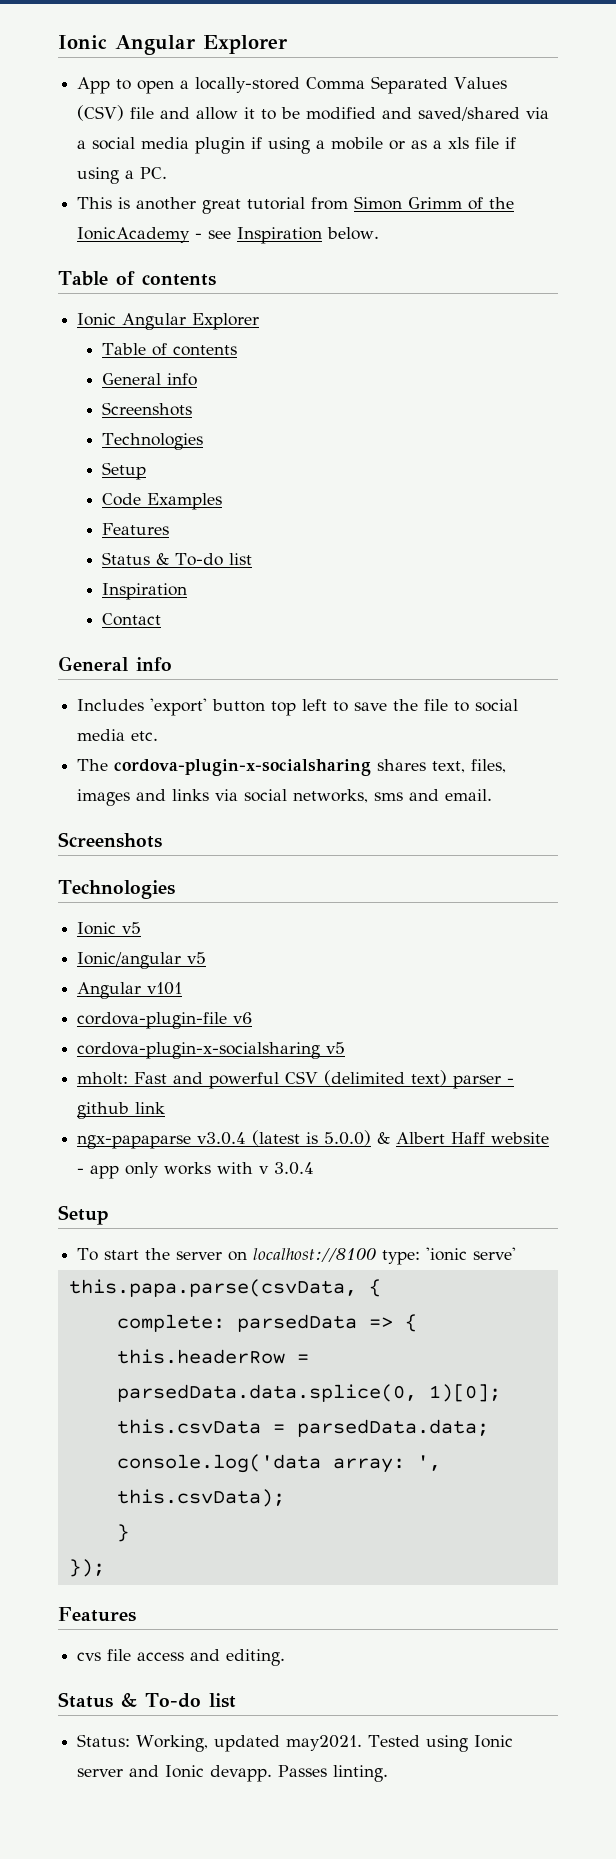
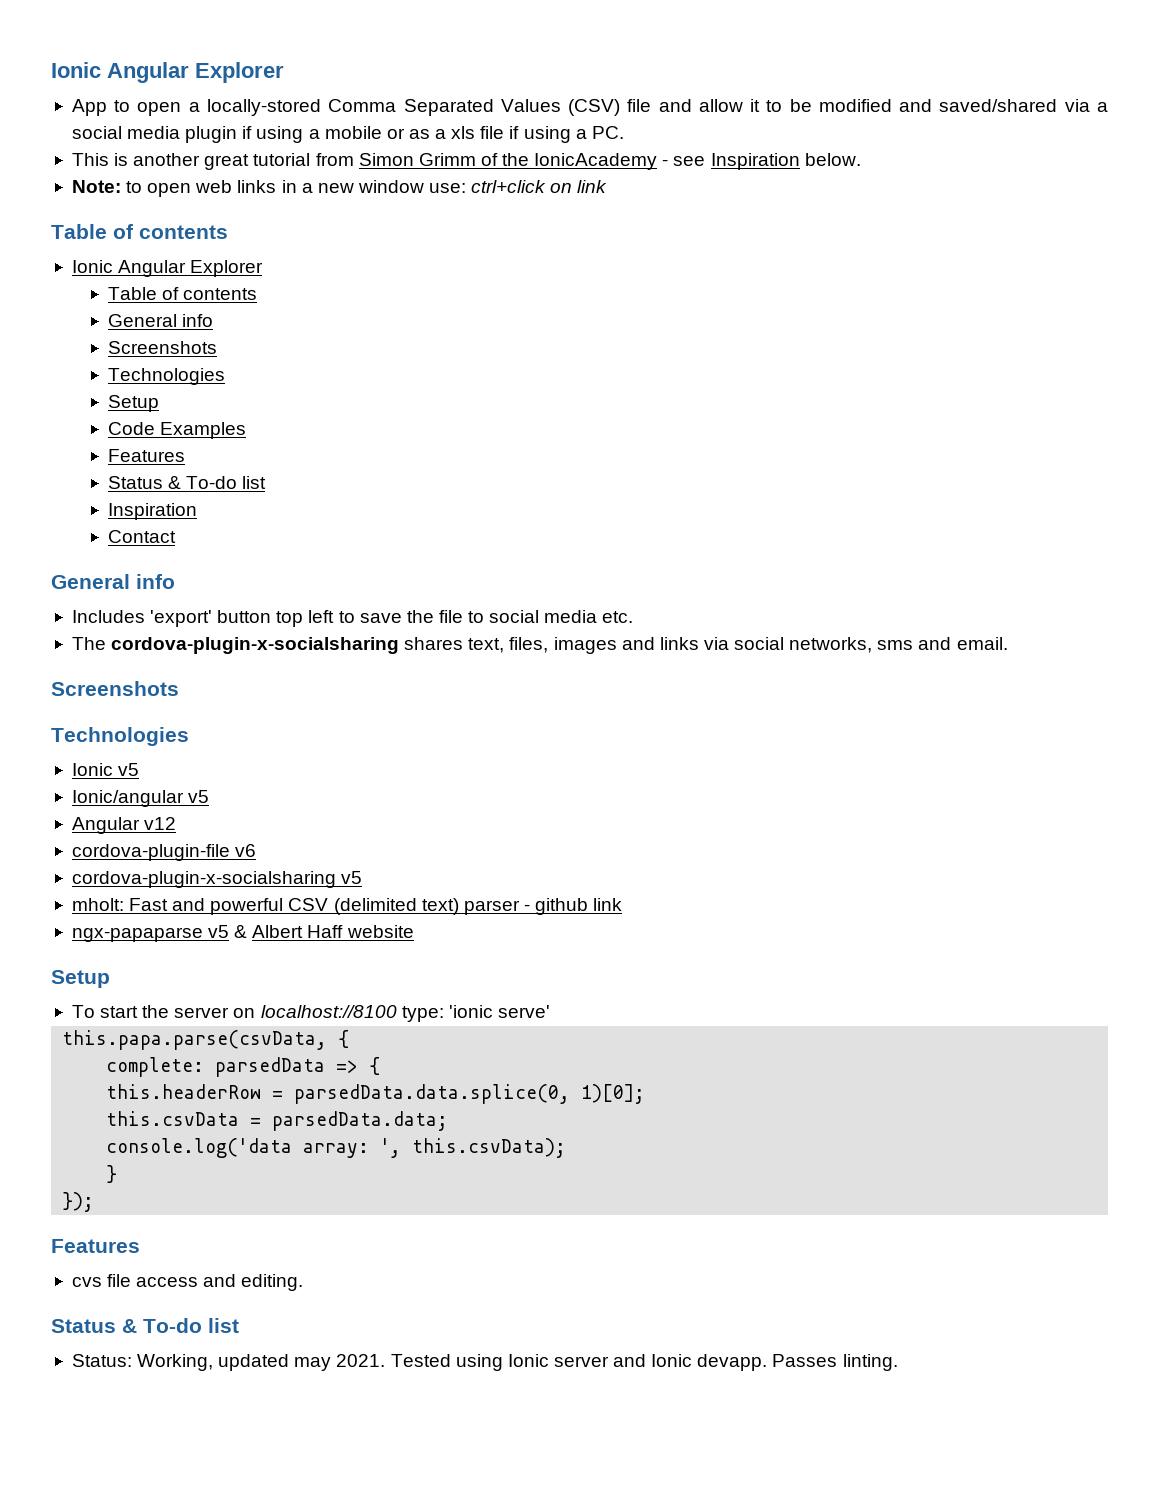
+ Note: to open web links in a new window use: ctrl+click on link
- Angular v101
+ Angular v12
- ngx-papaparse v3.0.4 (latest is 5.0.0) & Albert Haff website - app only works with v 3.0.4
+ ngx-papaparse v5 & Albert Haff website
- Status: Working, updated may2021.
+ Status: Working, updated may 2021.

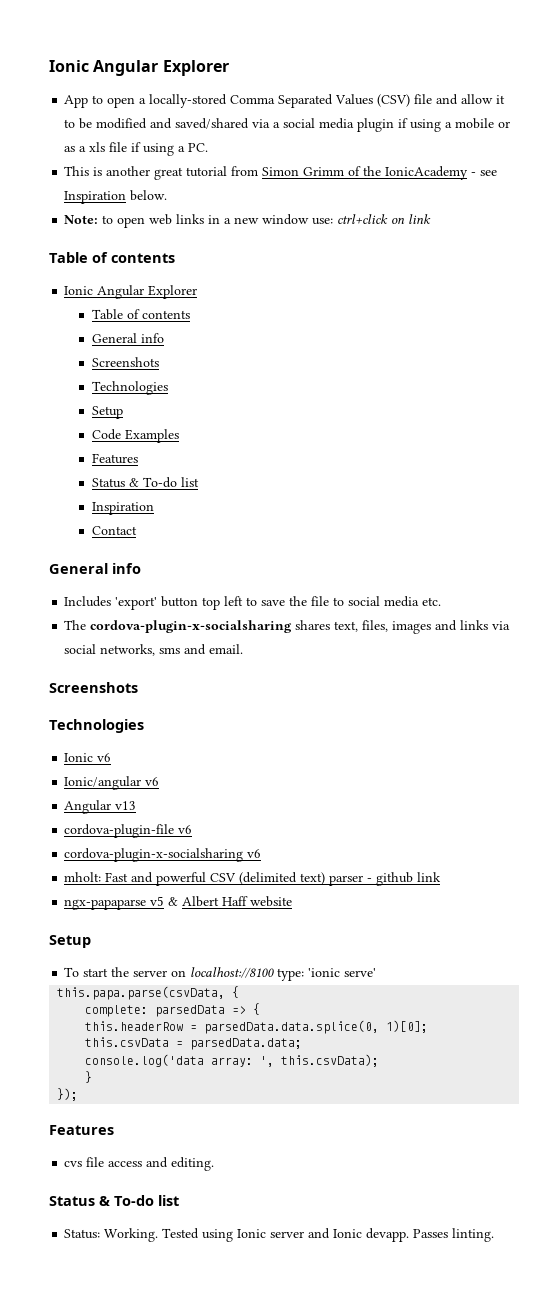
- Ionic v5
+ Ionic v6
- Ionic/angular v5
- Angular v12
+ Ionic/angular v6
+ Angular v13
- cordova-plugin-x-socialsharing v5
+ cordova-plugin-x-socialsharing v6
- Status: Working, updated may 2021.
+ Status: Working.

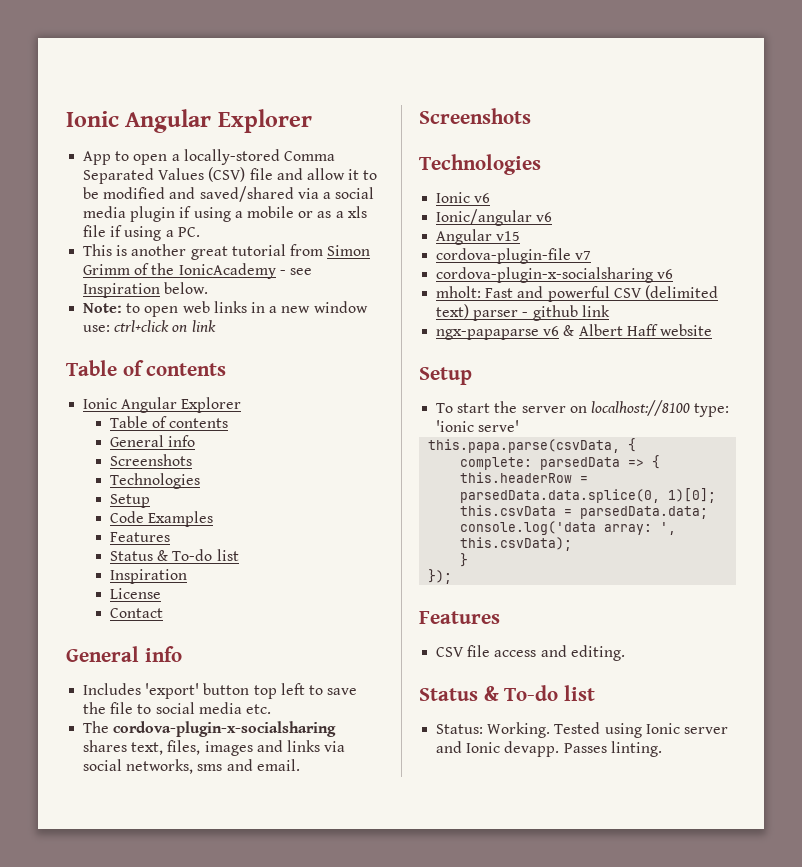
+ License
- Angular v13
+ Angular v15
- cordova-plugin-file v6
+ cordova-plugin-file v7
- ngx-papaparse v5 & Albert Haff website
+ ngx-papaparse v6 & Albert Haff website
- cvs file access and editing.
+ CSV file access and editing.

